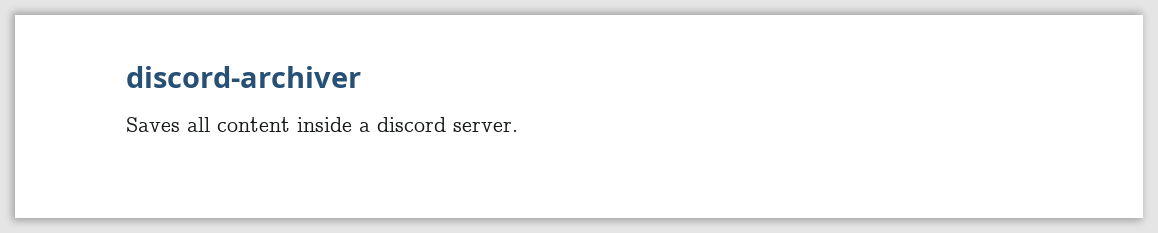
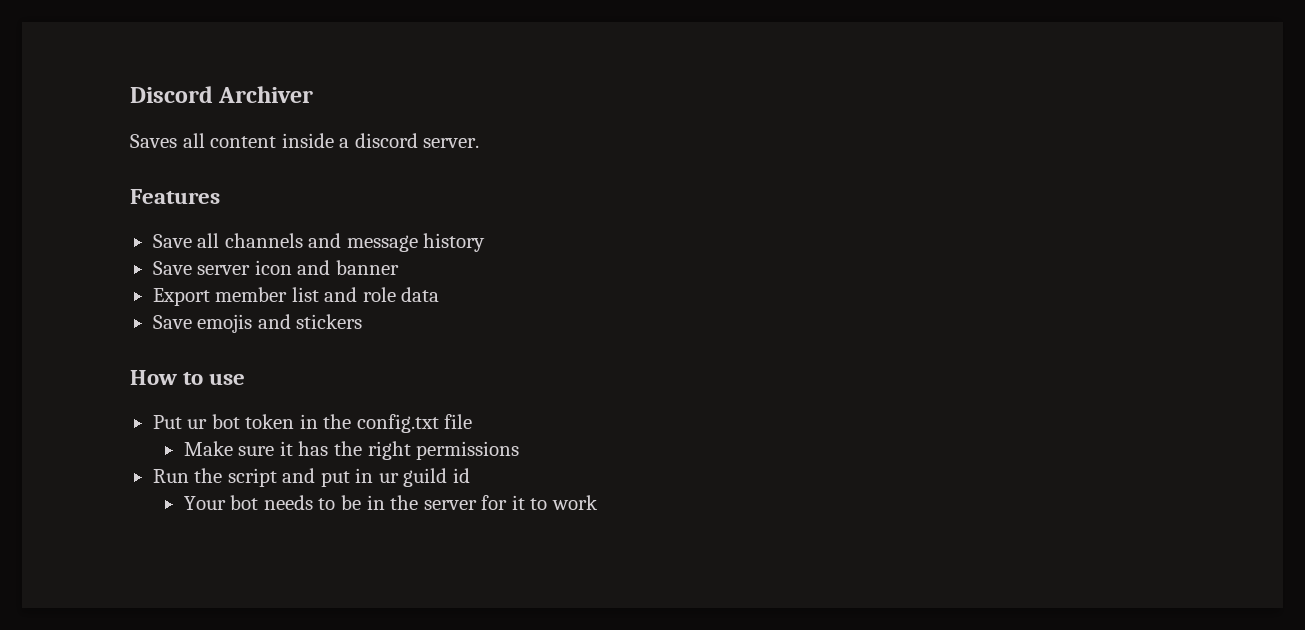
- discord-archiver
+ Discord Archiver
+ Features
+ Save all channels and message history
+ Save server icon and banner
+ Export member list and role data
+ Save emojis and stickers
+ How to use
+ Put ur bot token in the config.txt file
+ Make sure it has the right permissions
+ Run the script and put in ur guild id
+ Your bot needs to be in the server for it to work

